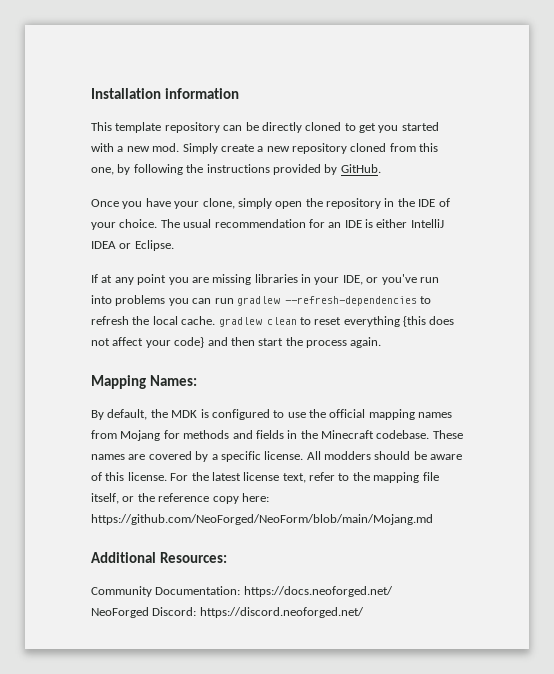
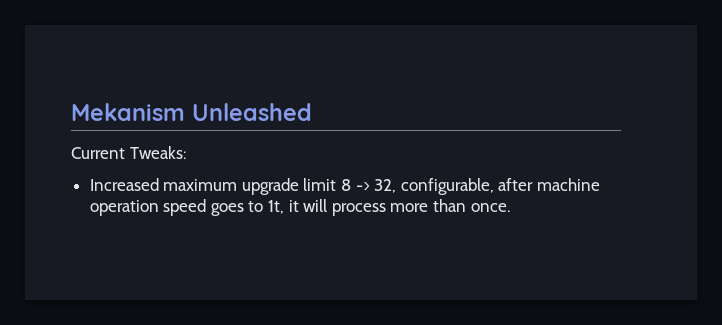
- Installation information
- This template repository can be directly cloned to get you started with a new mod. Simply create a new repository cloned from this one, by following the instructions provided by GitHub.
- Once you have your clone, simply open the repository in the IDE of your choice. The usual recommendation for an IDE is either IntelliJ IDEA or Eclipse.
- If at any point you are missing libraries in your IDE, or you've run into problems you can run gradlew --refresh-dependencies to refresh the local cache. gradlew clean to reset everything {this does not affect your code} and then start the process again.
- Mapping Names:
- By default, the MDK is configured to use the official mapping names from Mojang for methods and fields in the Minecraft codebase. These names are covered by a specific license. All modders should be aware of this license. For the latest license text, refer to the mapping file itself, or the reference copy here: https://github.com/NeoForged/NeoForm/blob/main/Mojang.md
- Additional Resources:
- Community Documentation: https://docs.neoforged.net/
- NeoForged Discord: https://discord.neoforged.net/
+ Mekanism Unleashed
+ Current Tweaks:
+ Increased maximum upgrade limit 8 -> 32, configurable, after machine operation speed goes to 1t, it will process more than once.

